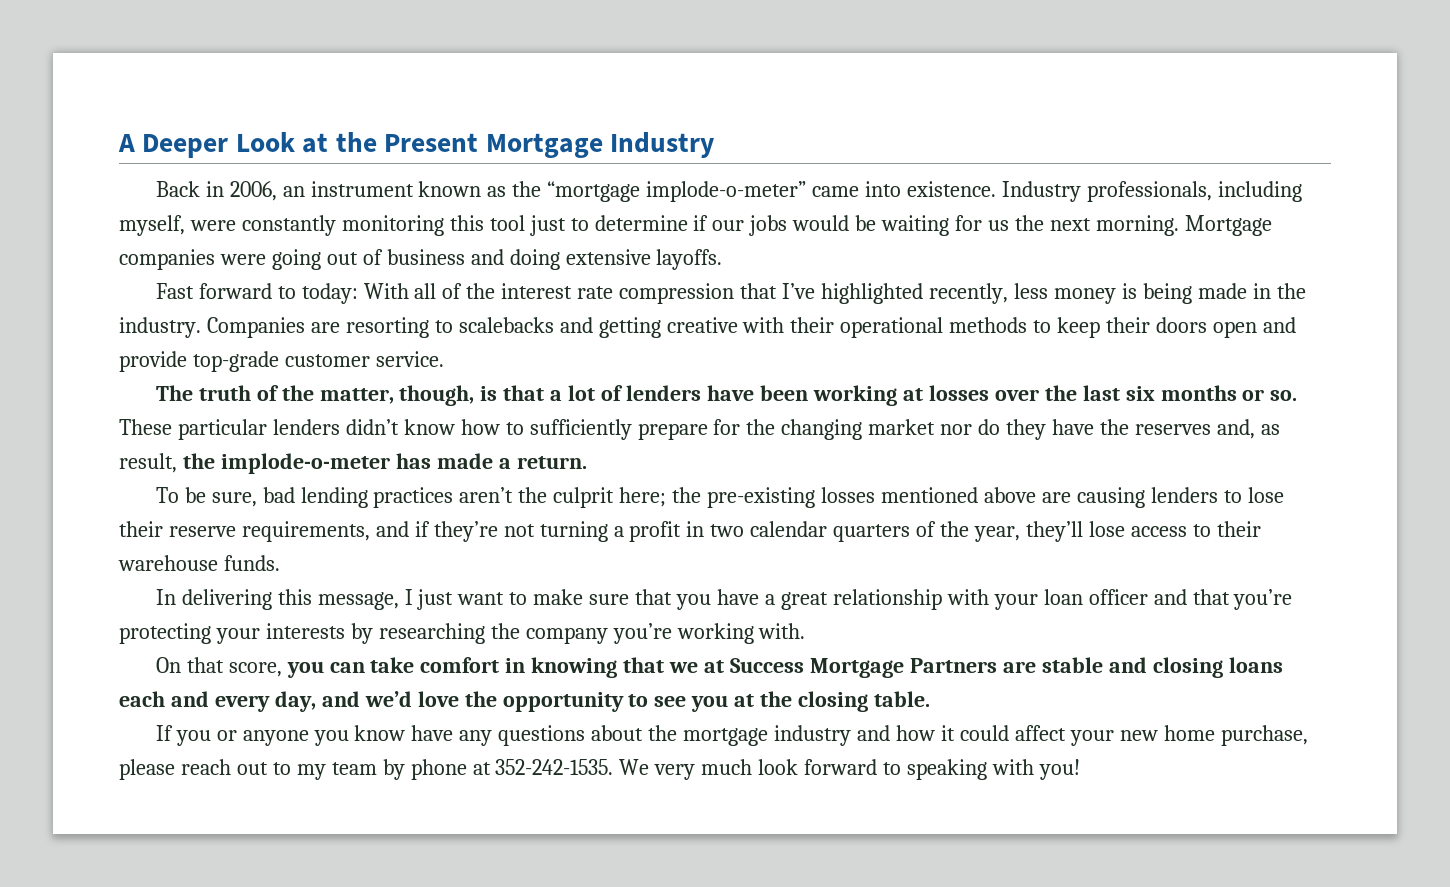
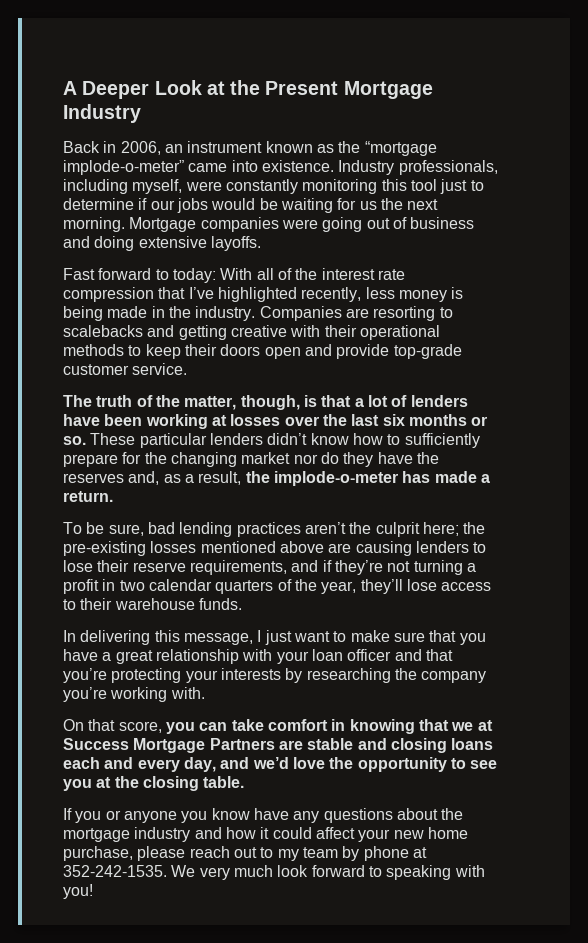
- These particular lenders didn’t know how to sufficiently prepare for the changing market nor do they have the reserves and, as result, the implode-o-meter has made a return.
+ These particular lenders didn’t know how to sufficiently prepare for the changing market nor do they have the reserves and, as a result, the implode-o-meter has made a return.

